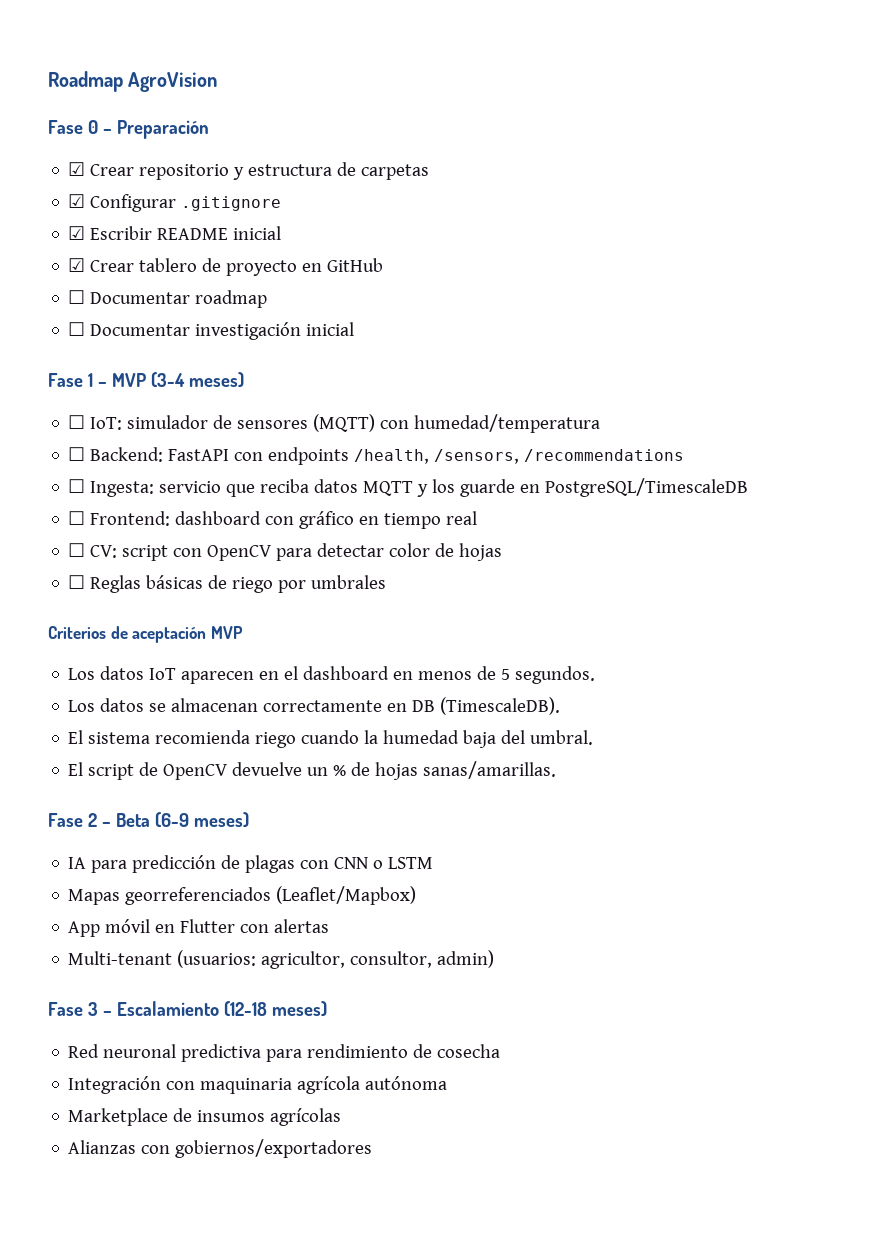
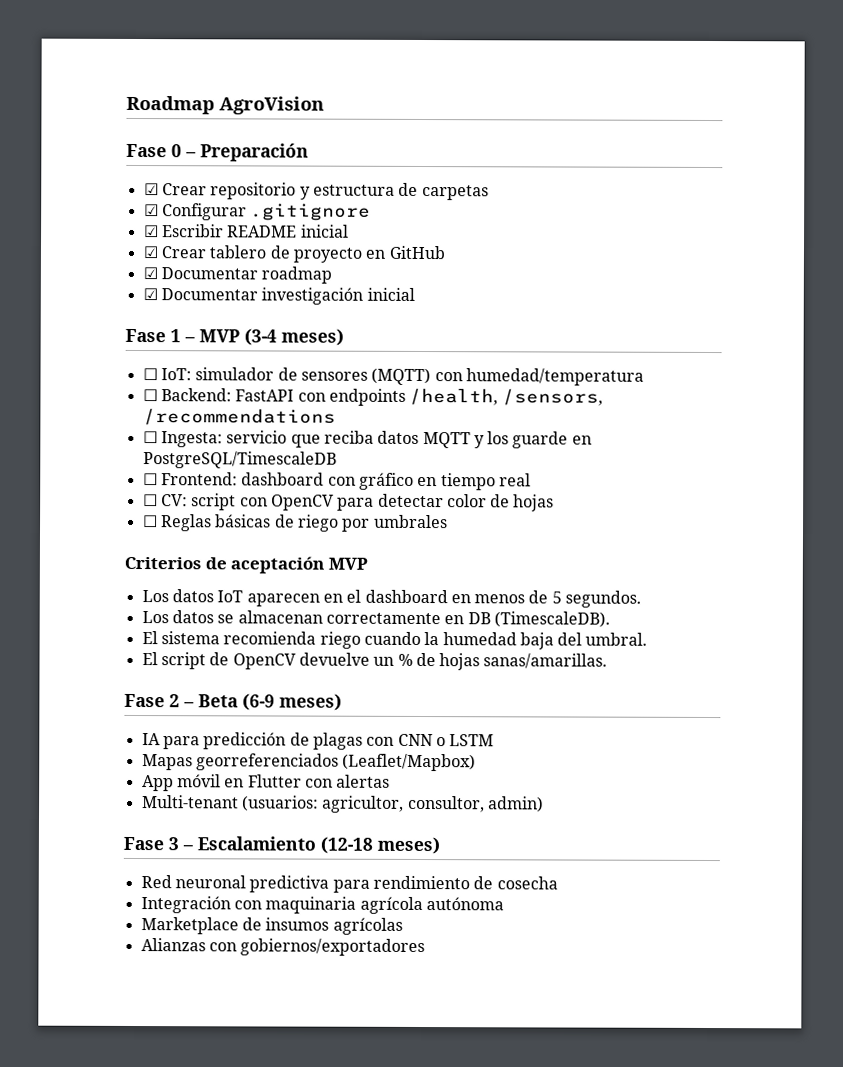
- ☐ Documentar roadmap
+ ☑ Documentar roadmap
- ☐ Documentar investigación inicial
+ ☑ Documentar investigación inicial

